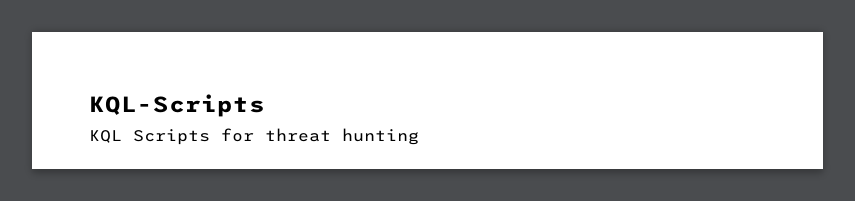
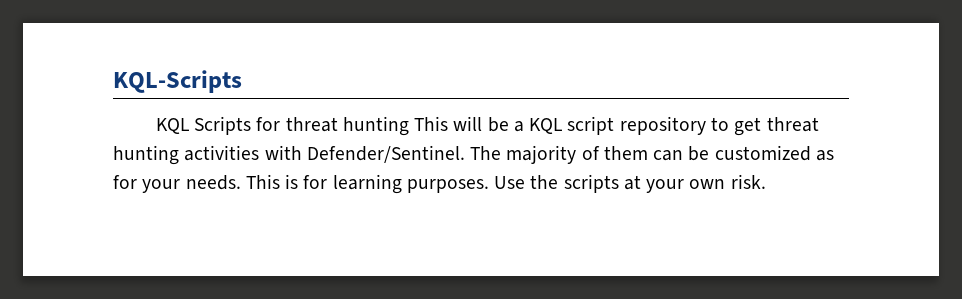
- KQL Scripts for threat hunting
+ KQL Scripts for threat hunting This will be a KQL script repository to get threat hunting activities with Defender/Sentinel. The majority of them can be customized as for your needs. This is for learning purposes. Use the scripts at your own risk.

